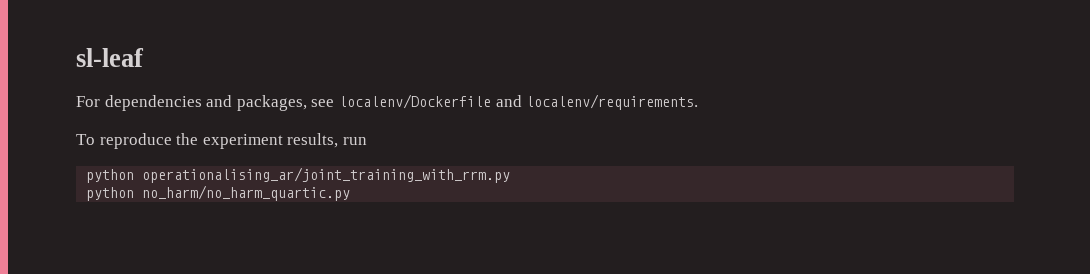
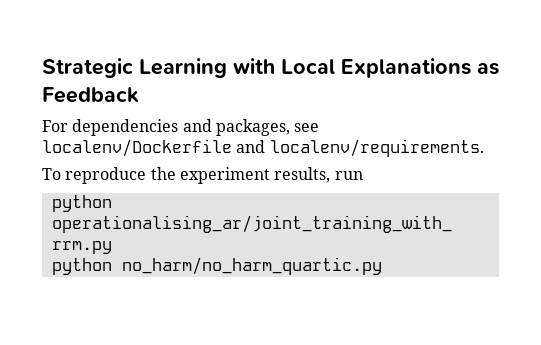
- sl-leaf
+ Strategic Learning with Local Explanations as Feedback

